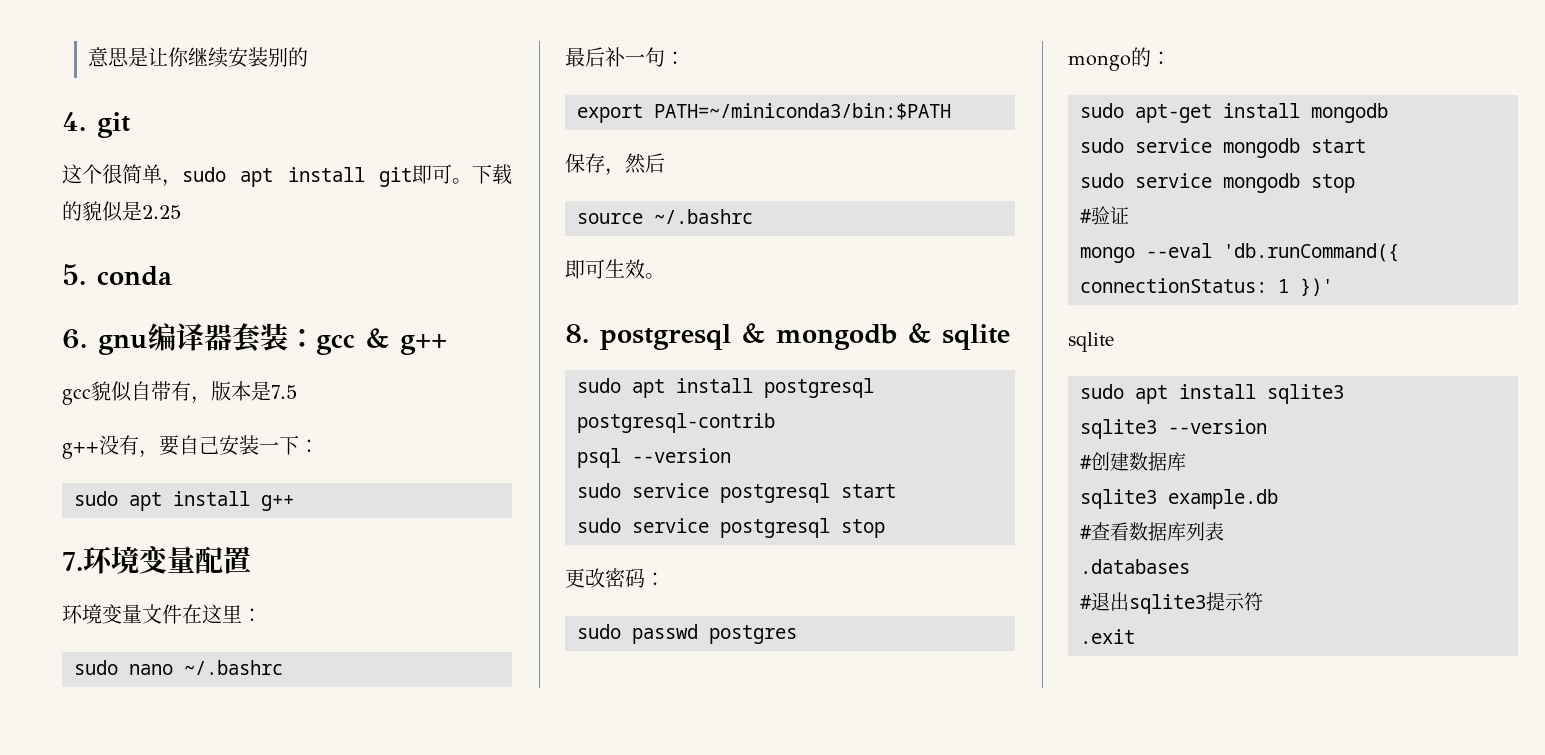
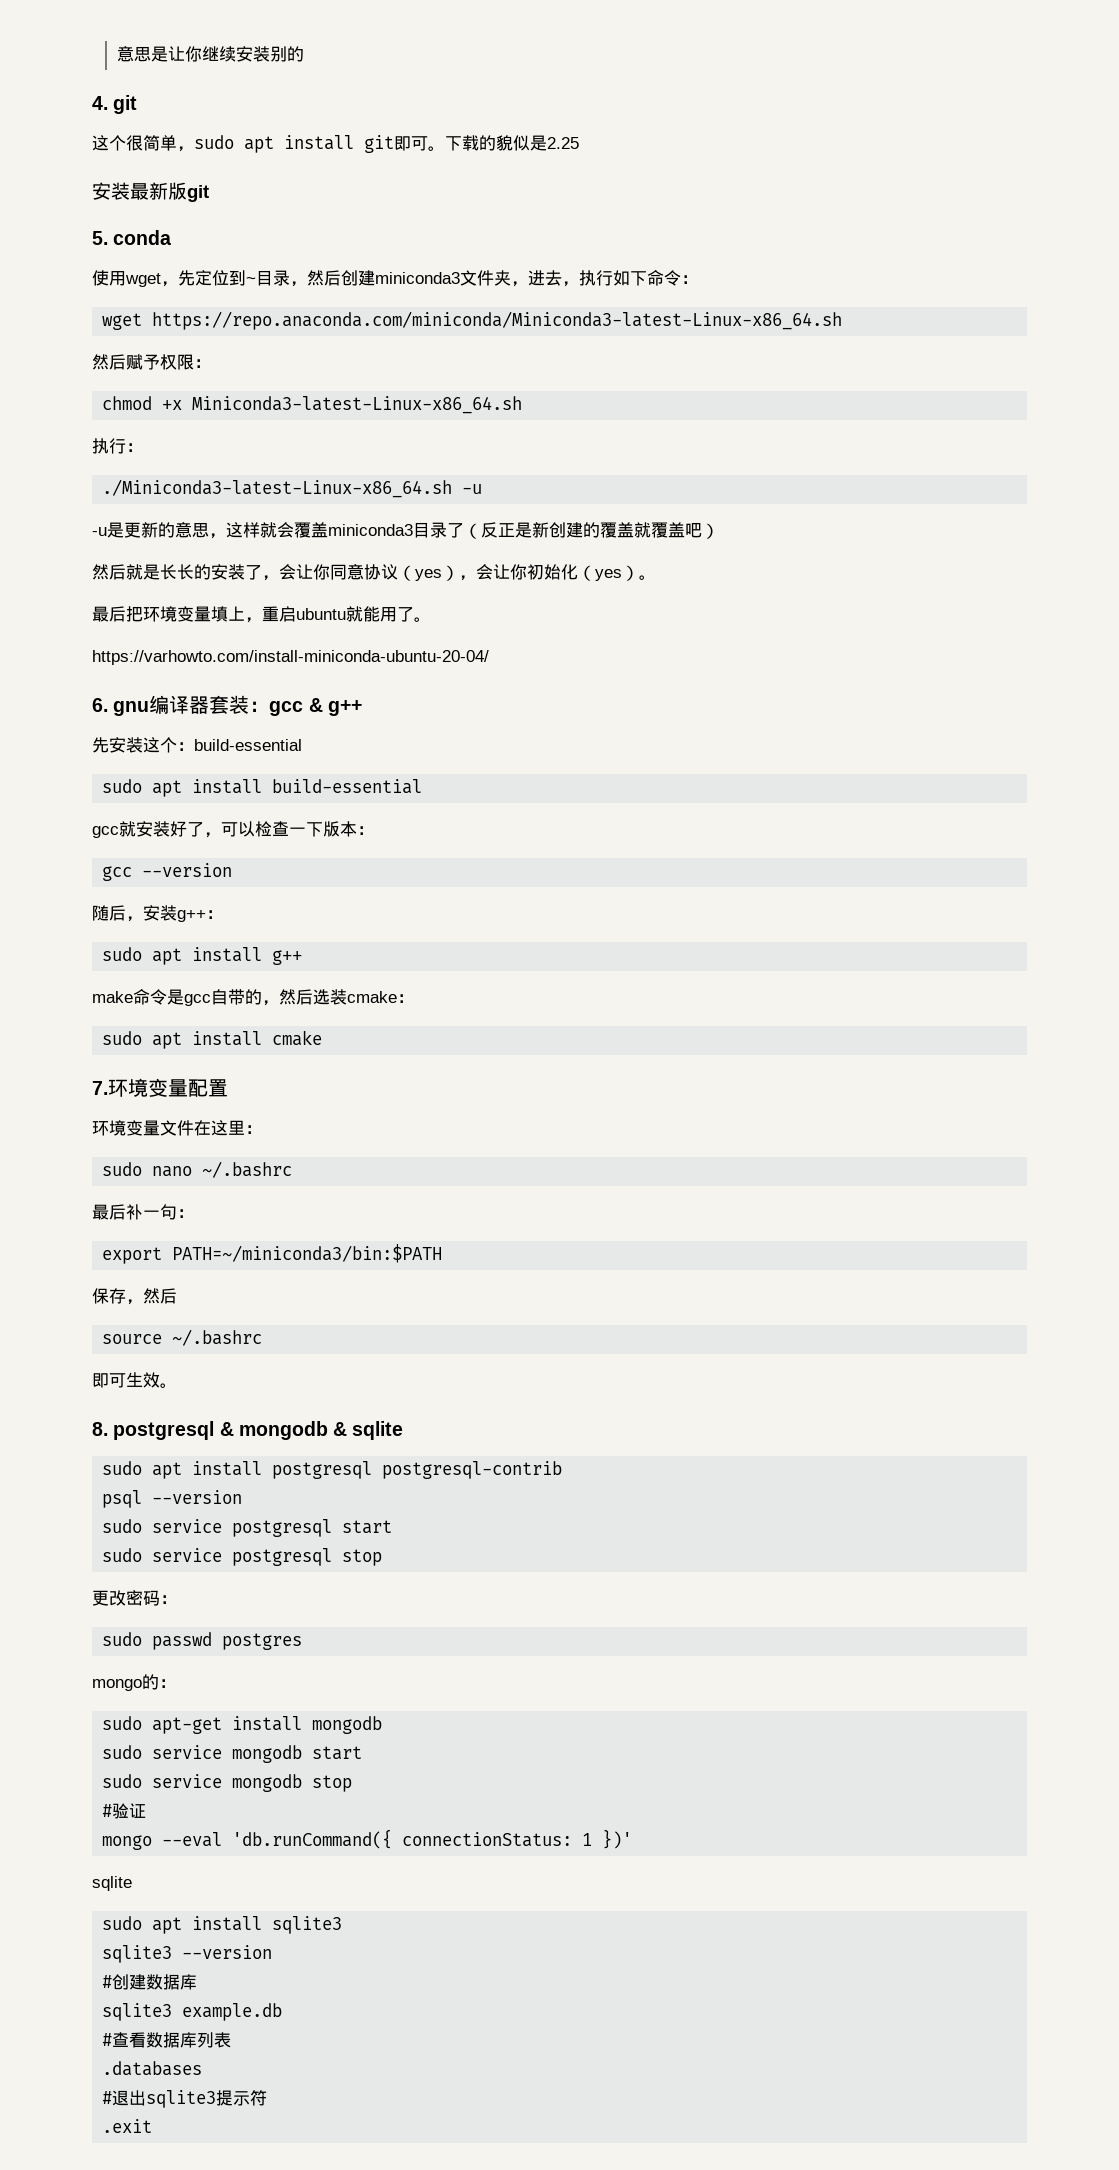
+ 安装最新版git
+ 使用wget，先定位到~目录，然后创建miniconda3文件夹，进去，执行如下命令：
+ wget https://repo.anaconda.com/miniconda/Miniconda3-latest-Linux-x86_64.sh
+ 然后赋予权限：
+ chmod +x Miniconda3-latest-Linux-x86_64.sh
+ 执行：
+ ./Miniconda3-latest-Linux-x86_64.sh -u
+ -u是更新的意思，这样就会覆盖miniconda3目录了（反正是新创建的覆盖就覆盖吧）
+ 然后就是长长的安装了，会让你同意协议（yes），会让你初始化（yes）。
+ 最后把环境变量填上，重启ubuntu就能用了。
+ https://varhowto.com/install-miniconda-ubuntu-20-04/
- gcc貌似自带有，版本是7.5
- g++没有，要自己安装一下：
+ 先安装这个：build-essential
+ sudo apt install build-essential
+ gcc就安装好了，可以检查一下版本：
+ gcc --version
+ 随后，安装g++：
+ make命令是gcc自带的，然后选装cmake：
+ sudo apt install cmake

